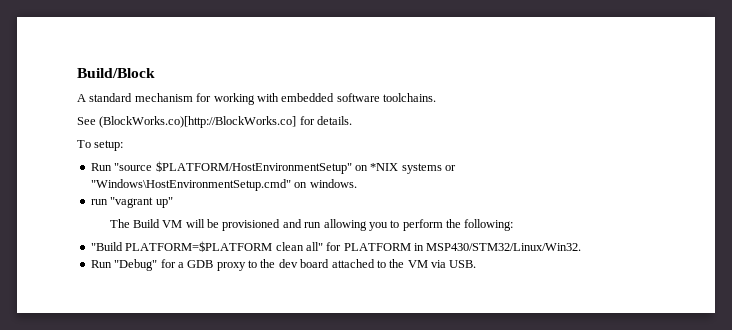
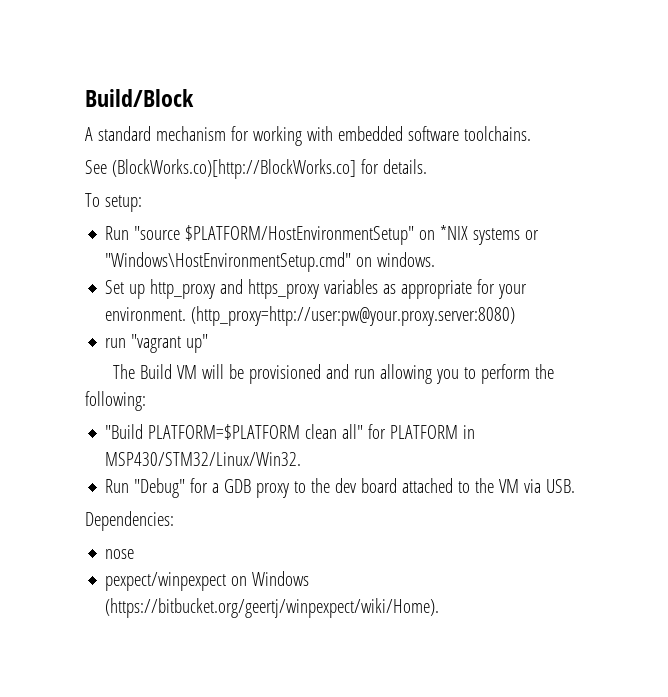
+ Set up http_proxy and https_proxy variables as appropriate for your environment. (http_proxy=http://user:pw@your.proxy.server:8080)
+ Dependencies:
+ nose
+ pexpect/winpexpect on Windows (https://bitbucket.org/geertj/winpexpect/wiki/Home).

